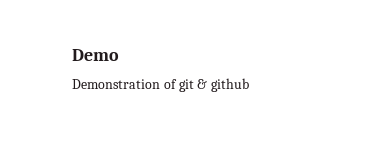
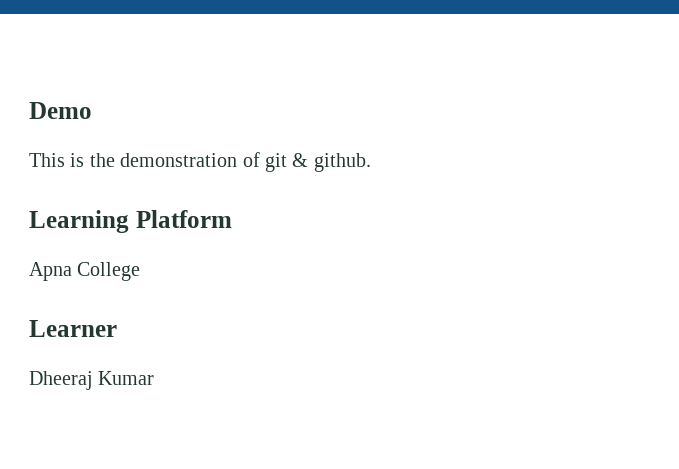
- Demonstration of git & github
+ This is the demonstration of git & github.
+ Learning Platform
+ Apna College
+ Learner
+ Dheeraj Kumar

